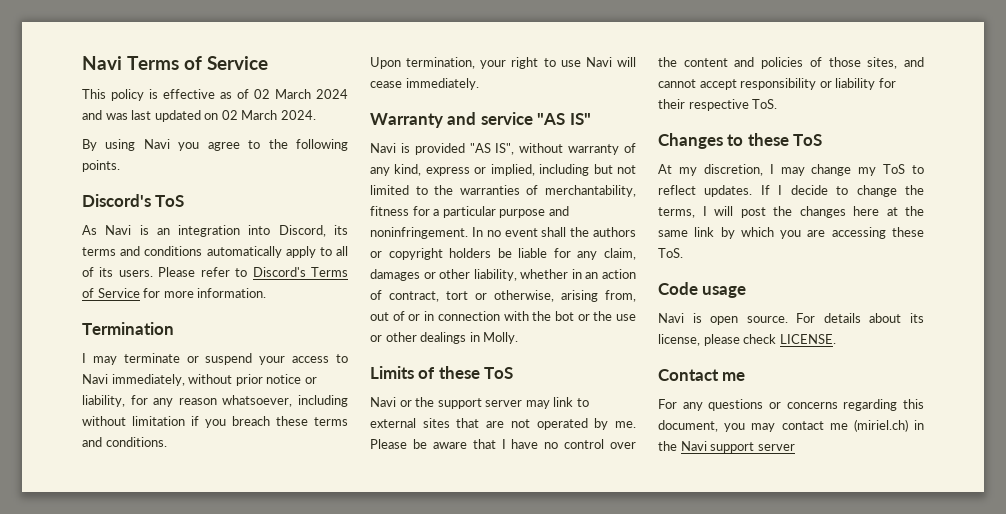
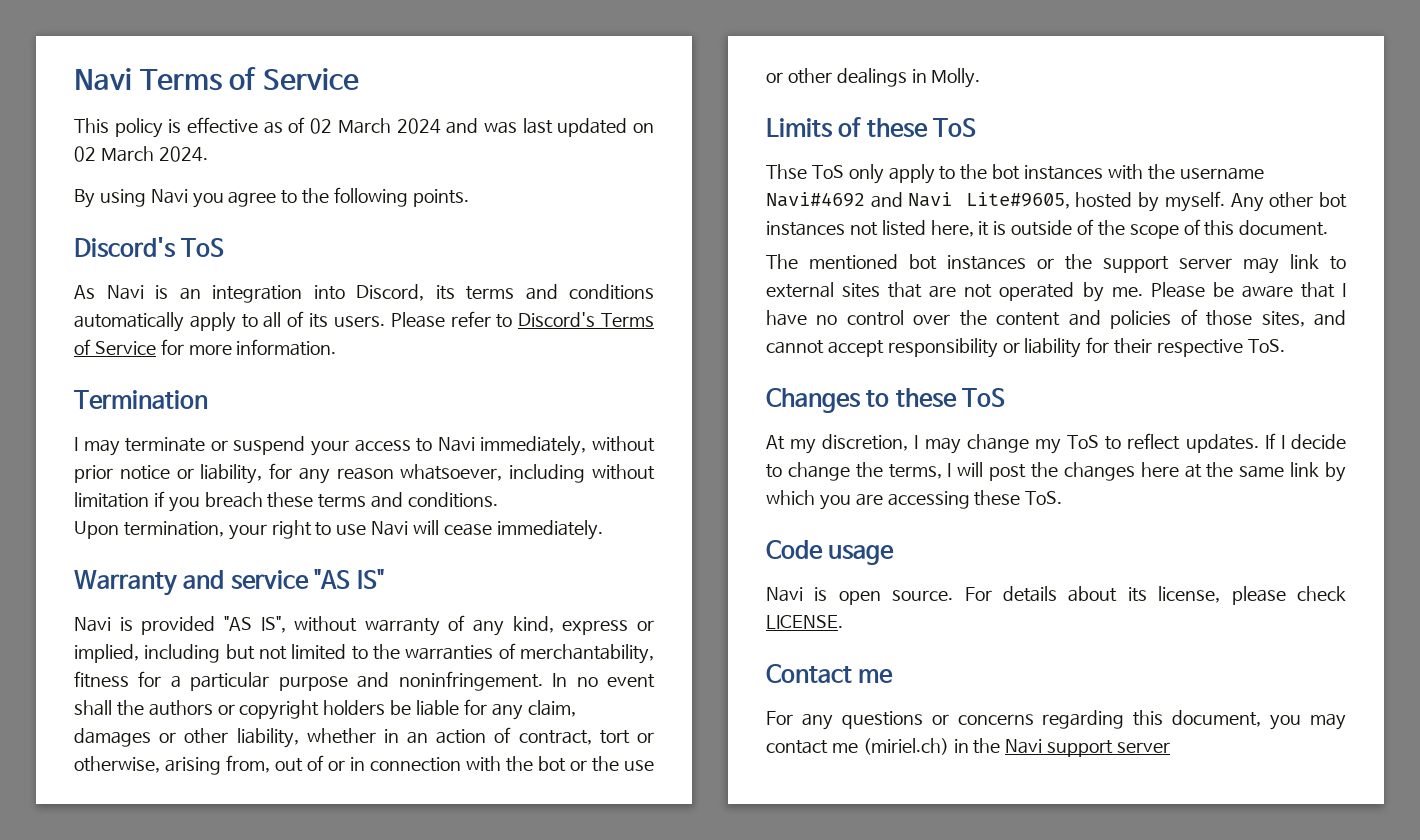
- Navi or the support server may link to external sites that are not operated by me.
+ Thse ToS only apply to the bot instances with the username Navi#4692 and Navi Lite#9605, hosted by myself. Any other bot instances not listed here, it is outside of the scope of this document.
+ The mentioned bot instances or the support server may link to external sites that are not operated by me.

